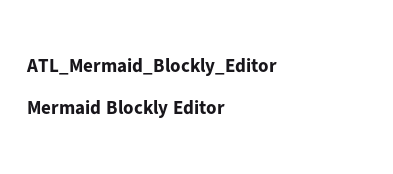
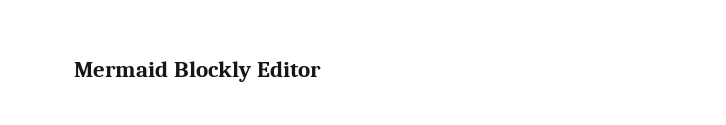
- ATL_Mermaid_Blockly_Editor

